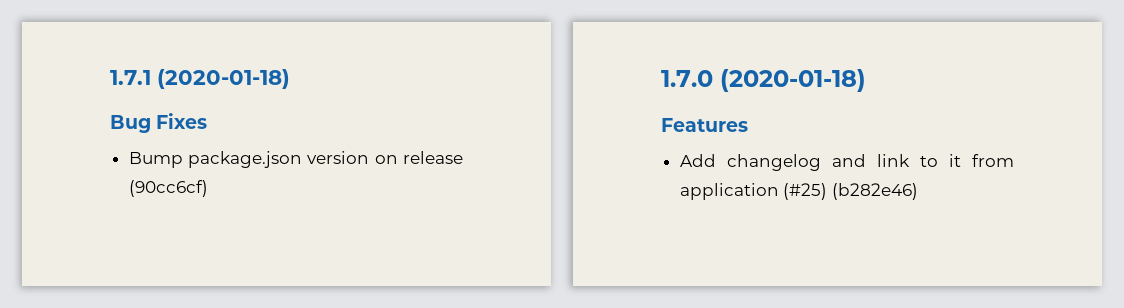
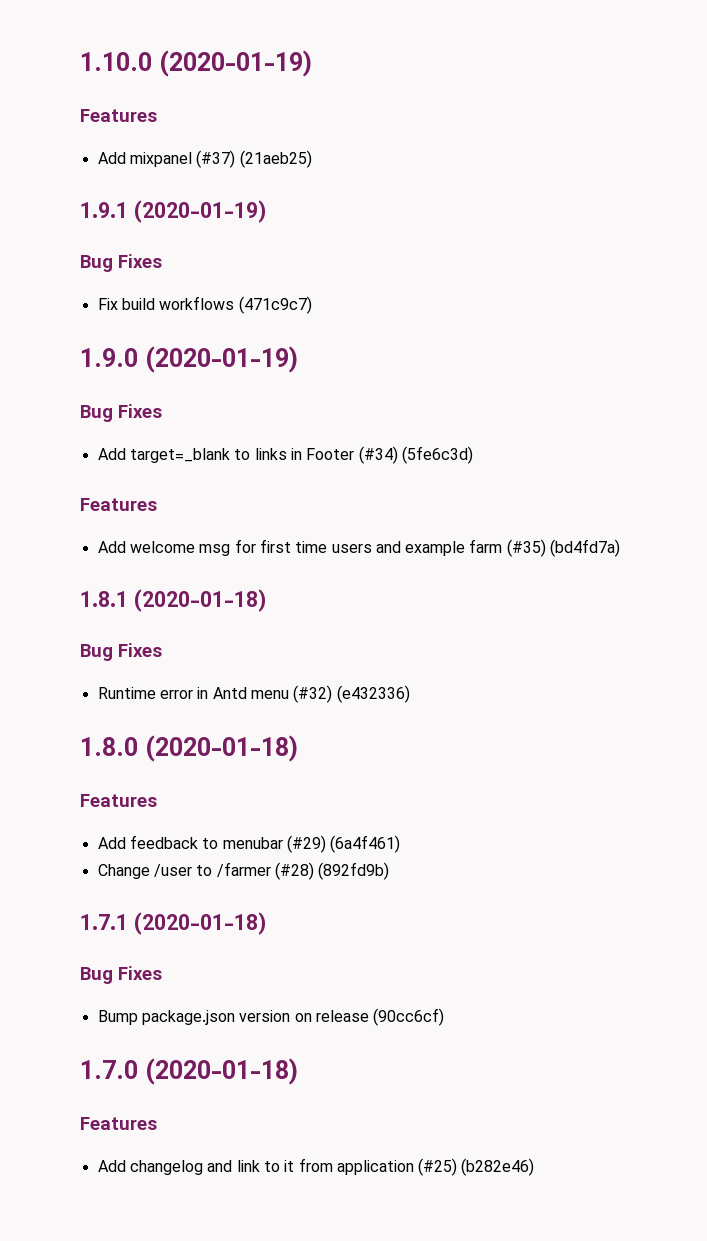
+ 1.10.0 (2020-01-19)
+ Features
+ Add mixpanel (#37) (21aeb25)
+ 1.9.1 (2020-01-19)
+ Bug Fixes
+ Fix build workflows (471c9c7)
+ 1.9.0 (2020-01-19)
+ Bug Fixes
+ Add target=_blank to links in Footer (#34) (5fe6c3d)
+ Features
+ Add welcome msg for first time users and example farm (#35) (bd4fd7a)
+ 1.8.1 (2020-01-18)
+ Bug Fixes
+ Runtime error in Antd menu (#32) (e432336)
+ 1.8.0 (2020-01-18)
+ Features
+ Add feedback to menubar (#29) (6a4f461)
+ Change /user to /farmer (#28) (892fd9b)

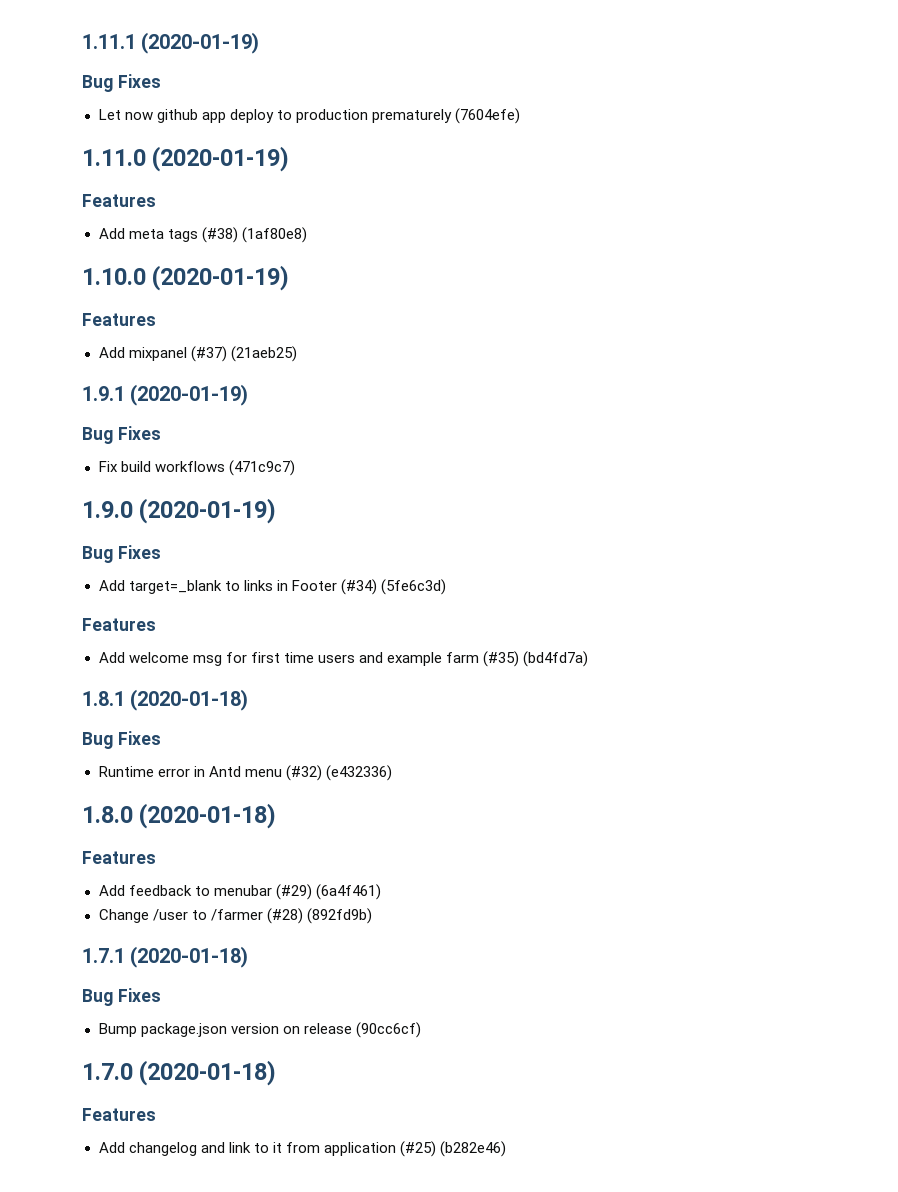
+ 1.11.1 (2020-01-19)
+ Bug Fixes
+ Let now github app deploy to production prematurely (7604efe)
+ 1.11.0 (2020-01-19)
+ Features
+ Add meta tags (#38) (1af80e8)

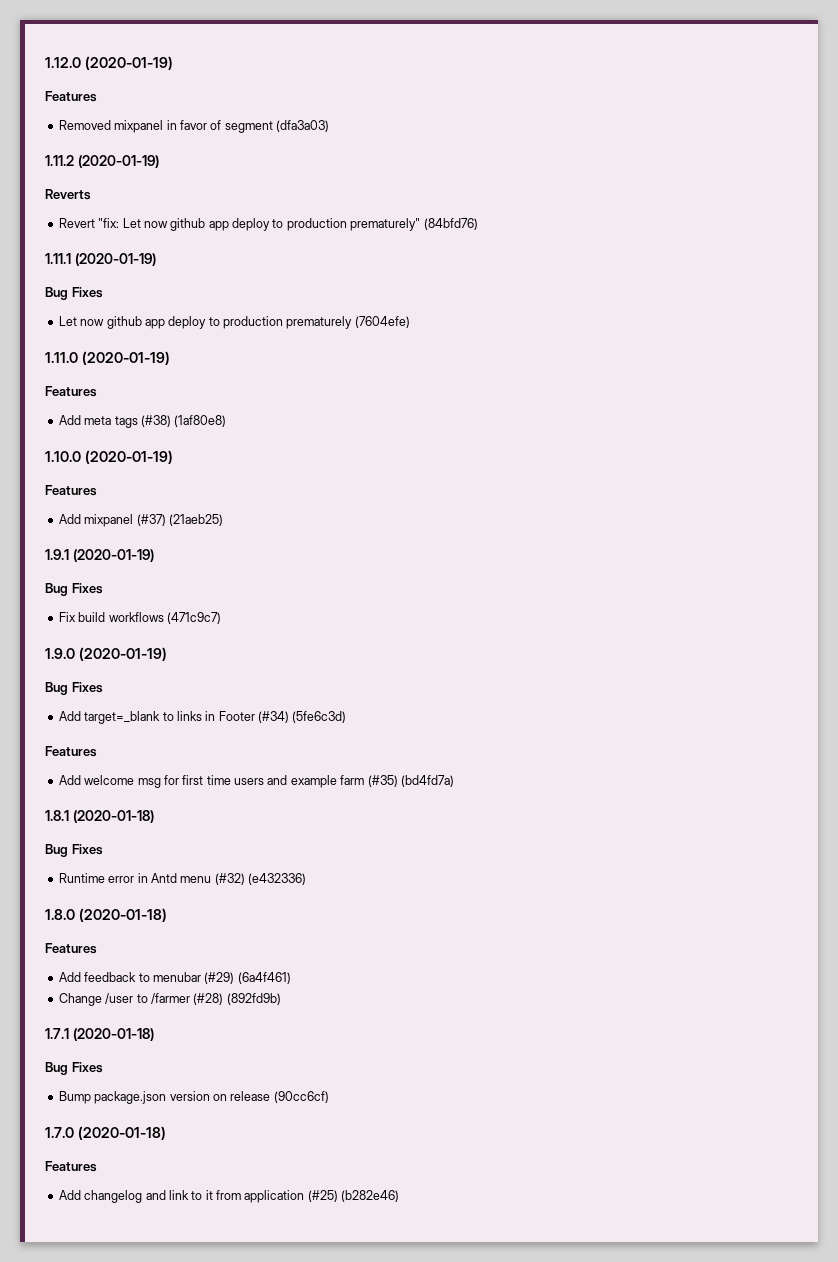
+ 1.12.0 (2020-01-19)
+ Features
+ Removed mixpanel in favor of segment (dfa3a03)
+ 1.11.2 (2020-01-19)
+ Reverts
+ Revert "fix: Let now github app deploy to production prematurely" (84bfd76)

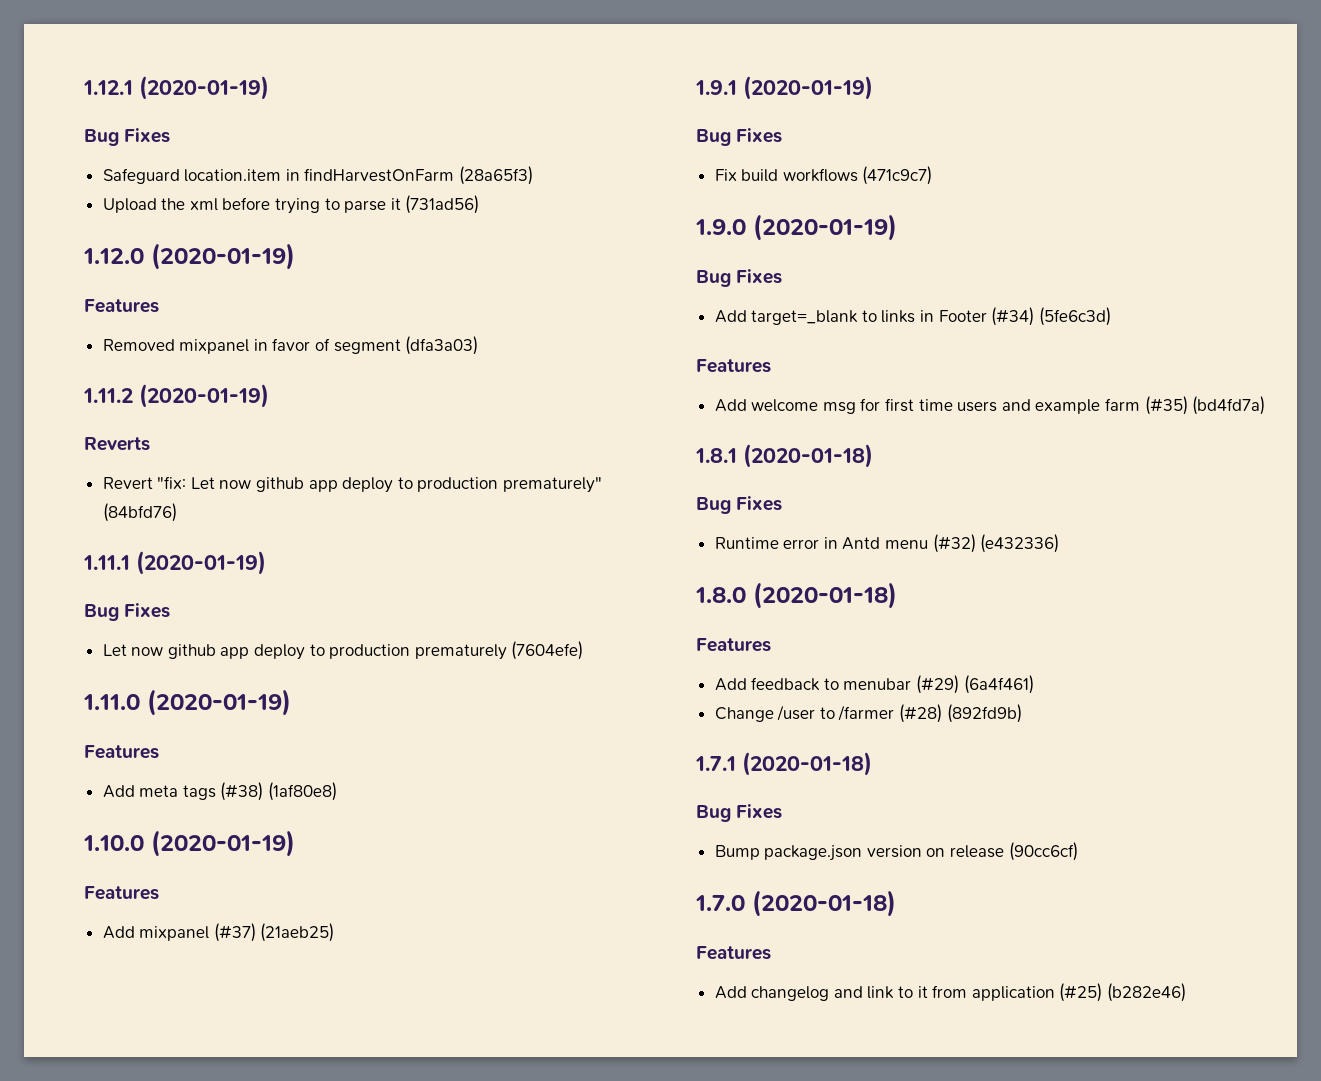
+ 1.12.1 (2020-01-19)
+ Bug Fixes
+ Safeguard location.item in findHarvestOnFarm (28a65f3)
+ Upload the xml before trying to parse it (731ad56)

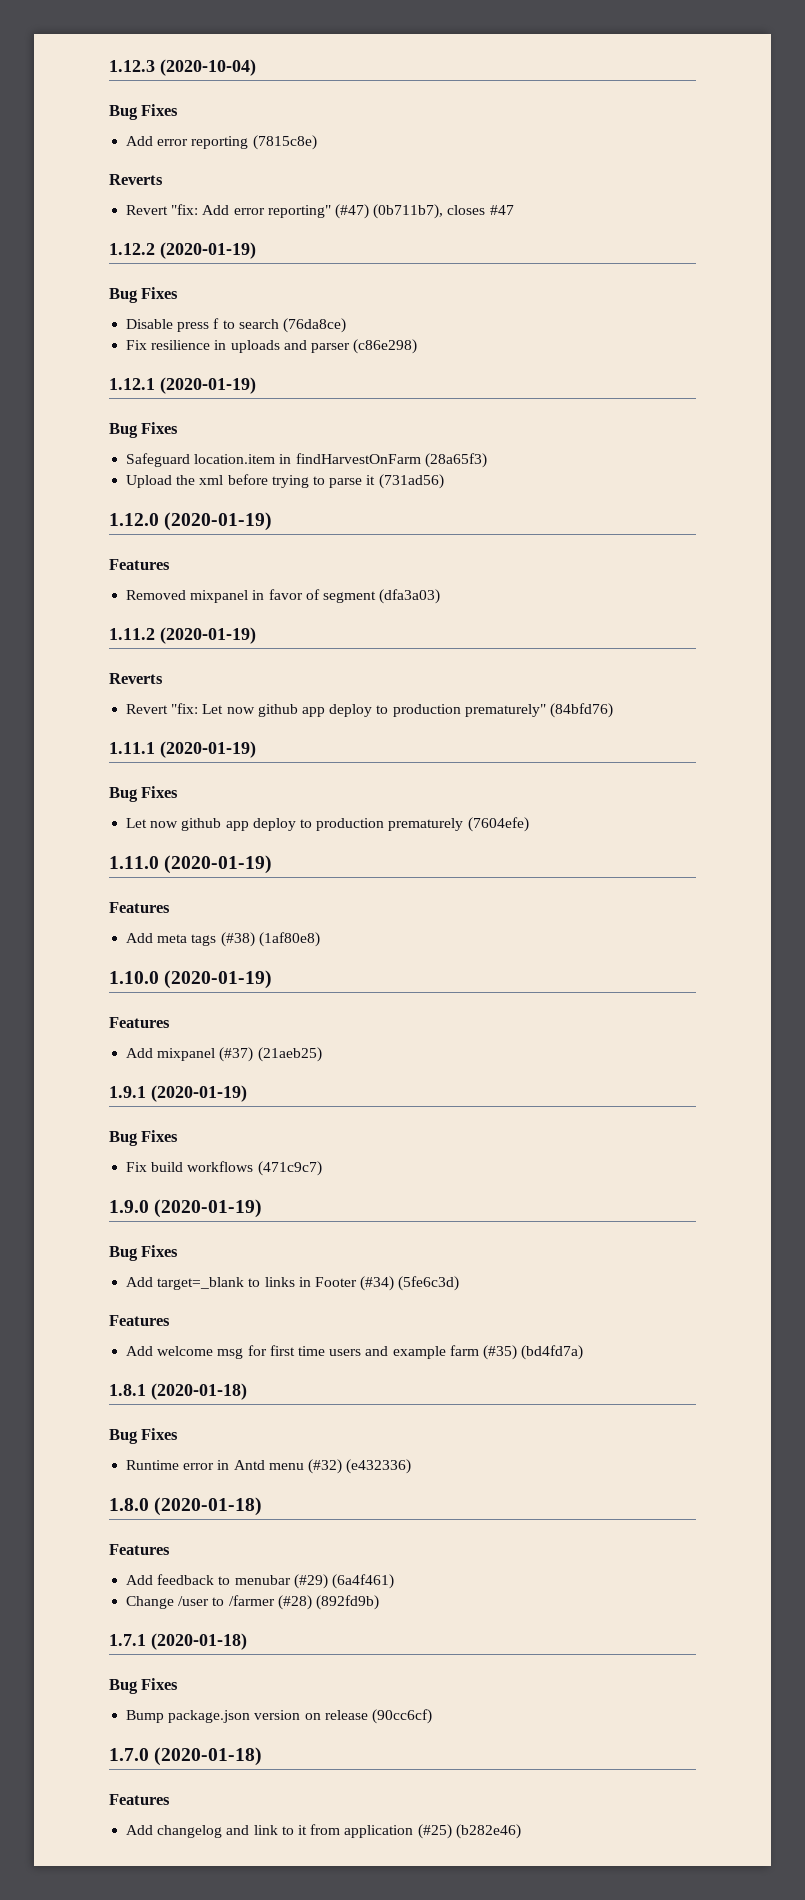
+ 1.12.3 (2020-10-04)
+ Bug Fixes
+ Add error reporting (7815c8e)
+ Reverts
+ Revert "fix: Add error reporting" (#47) (0b711b7), closes #47
+ 1.12.2 (2020-01-19)
+ Bug Fixes
+ Disable press f to search (76da8ce)
+ Fix resilience in uploads and parser (c86e298)

